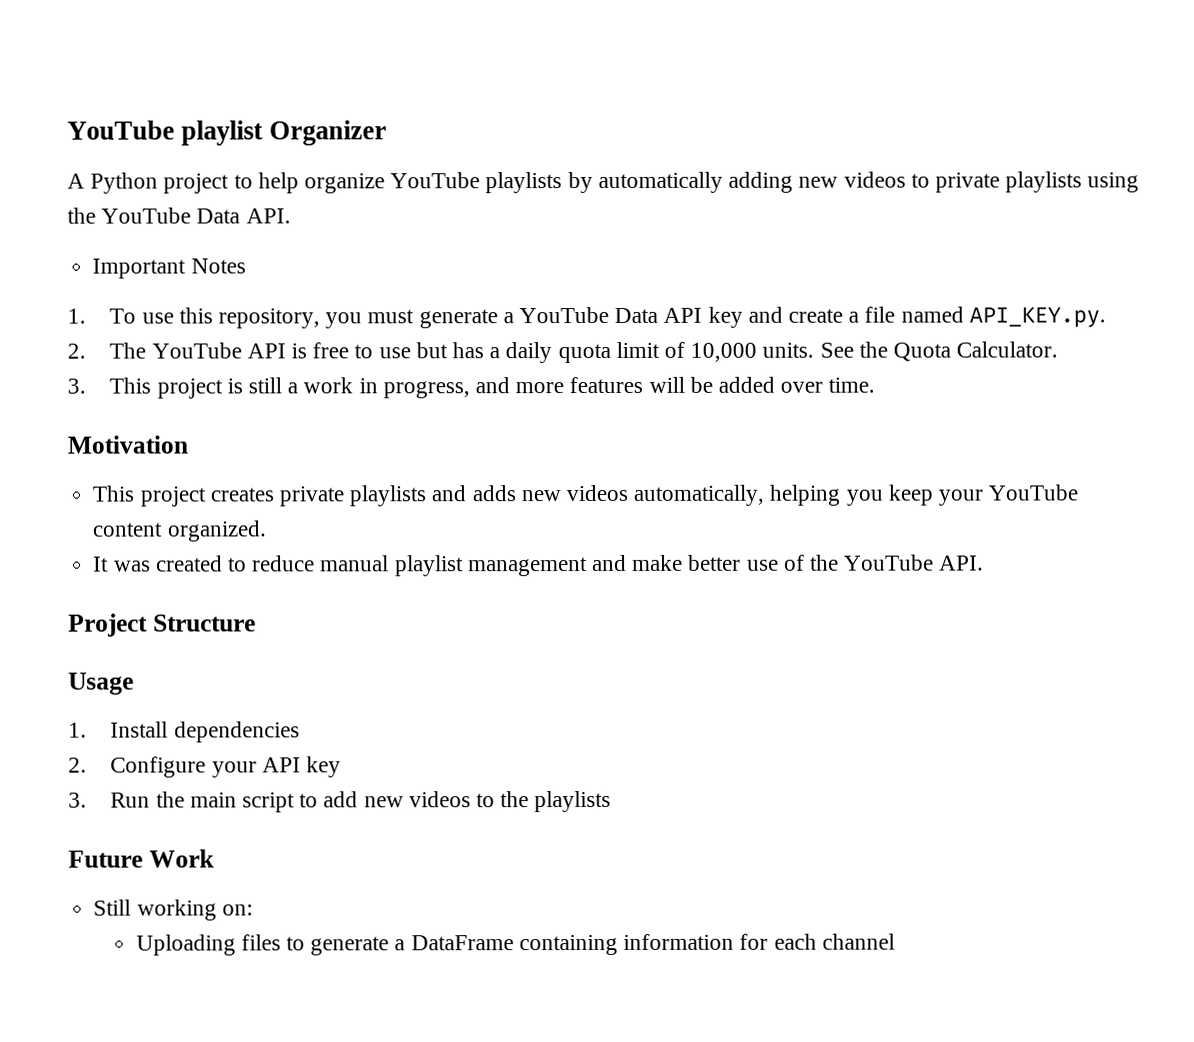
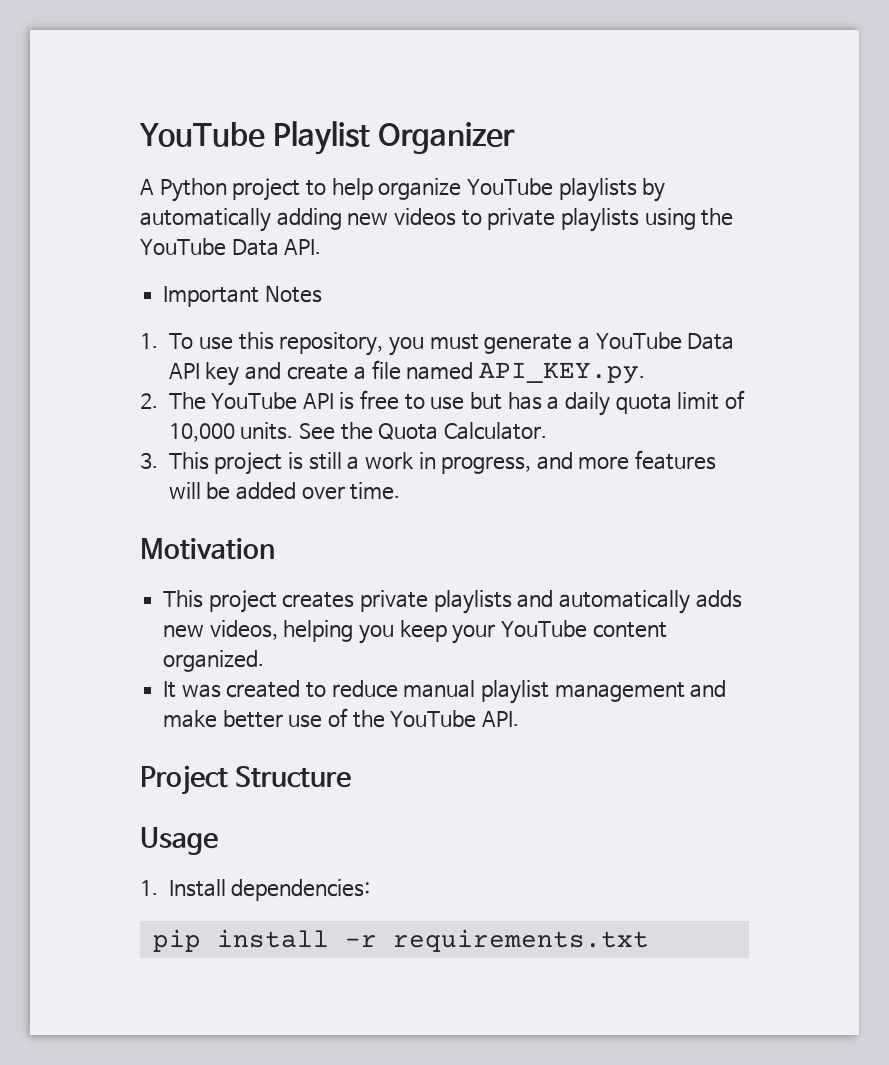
- YouTube playlist Organizer
+ YouTube Playlist Organizer
- This project creates private playlists and adds new videos automatically, helping you keep your YouTube content organized.
+ This project creates private playlists and automatically adds new videos, helping you keep your YouTube content organized.
- 1. Install dependencies
- 2. Configure your API key
- 3. Run the main script to add new videos to the playlists
- Future Work
- Still working on:
- Uploading files to generate a DataFrame containing information for each channel
+ 1. Install dependencies:
+ pip install -r requirements.txt

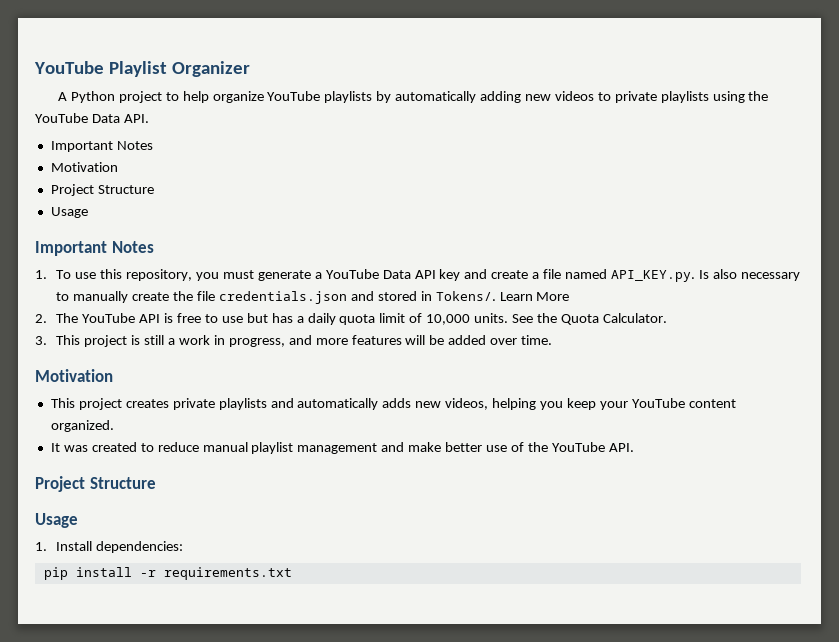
  A Python project to help organize YouTube playlists by automatically adding new videos to private playlists using the YouTube Data API.
+ Important Notes
+ Motivation
+ Project Structure
+ Usage
- 1. To use this repository, you must generate a YouTube Data API key and create a file named API_KEY.py.
+ 1. To use this repository, you must generate a YouTube Data API key and create a file named API_KEY.py. Is also necessary to manually create the file credentials.json and stored in Tokens/. Learn More

